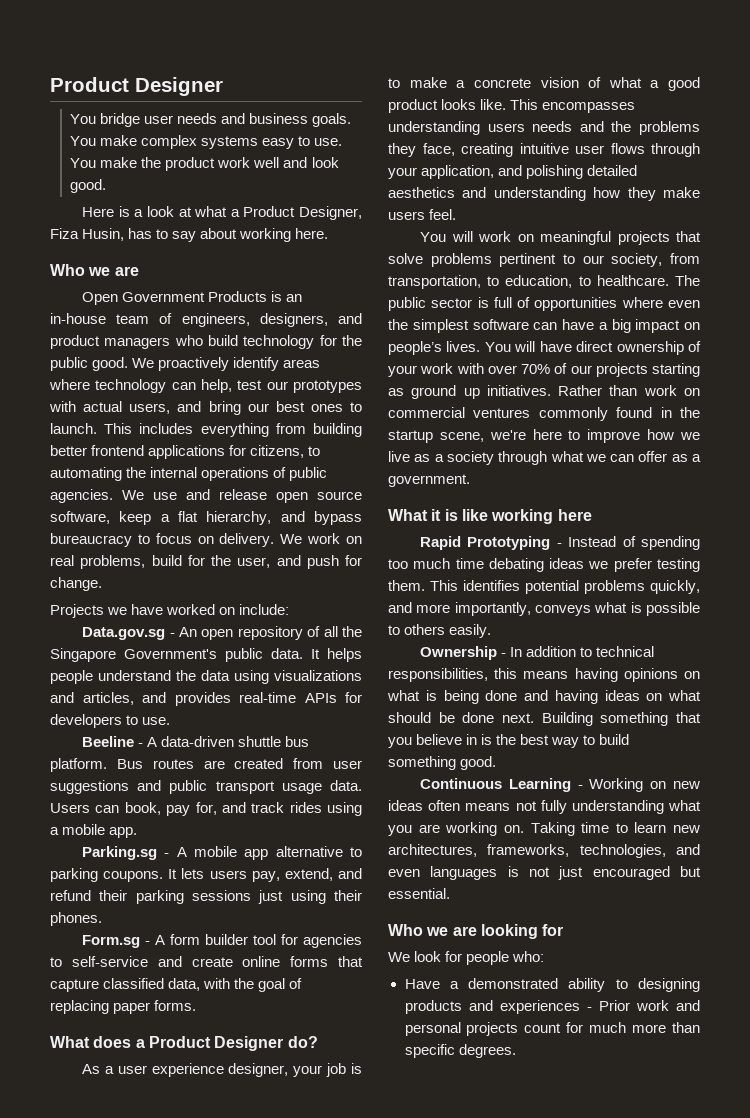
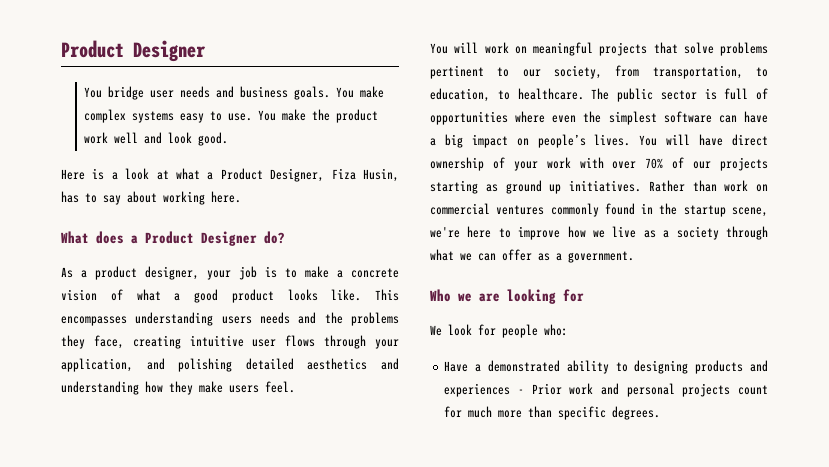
  Here is a look at what a Product Designer, Fiza Husin, has to say about working here.
- Who we are
- Open Government Products is an in-house team of engineers, designers, and product managers who build technology for the public good. We proactively identify areas where technology can help, test our prototypes with actual users, and bring our best ones to launch. This includes everything from building better frontend applications for citizens, to automating the internal operations of public agencies. We use and release open source software, keep a flat hierarchy, and bypass bureaucracy to focus on delivery. We work on real problems, build for the user, and push for change.
- Projects we have worked on include:
- Data.gov.sg - An open repository of all the Singapore Government's public data. It helps people understand the data using visualizations and articles, and provides real-time APIs for developers to use.
- Beeline - A data-driven shuttle bus platform. Bus routes are created from user suggestions and public transport usage data. Users can book, pay for, and track rides using a mobile app.
- Parking.sg - A mobile app alternative to parking coupons. It lets users pay, extend, and refund their parking sessions just using their phones.
- Form.sg - A form builder tool for agencies to self-service and create online forms that capture classified data, with the goal of replacing paper forms.
- As a user experience designer, your job is to make a concrete vision of what a good product looks like.
+ As a product designer, your job is to make a concrete vision of what a good product looks like.
- What it is like working here
- Rapid Prototyping - Instead of spending too much time debating ideas we prefer testing them. This identifies potential problems quickly, and more importantly, conveys what is possible to others easily.
- Ownership - In addition to technical responsibilities, this means having opinions on what is being done and having ideas on what should be done next. Building something that you believe in is the best way to build something good.
- Continuous Learning - Working on new ideas often means not fully understanding what you are working on. Taking time to learn new architectures, frameworks, technologies, and even languages is not just encouraged but essential.

